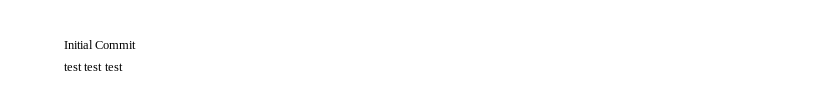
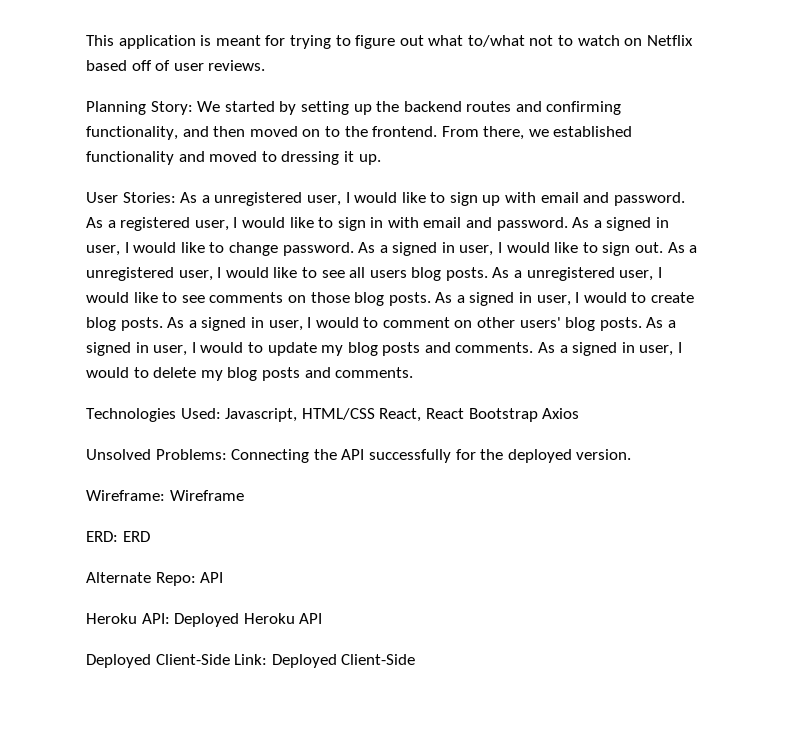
- Initial Commit
- test test test
+ This application is meant for trying to figure out what to/what not to watch on Netflix based off of user reviews.
+ Planning Story: We started by setting up the backend routes and confirming functionality, and then moved on to the frontend. From there, we established functionality and moved to dressing it up.
+ User Stories: As a unregistered user, I would like to sign up with email and password. As a registered user, I would like to sign in with email and password. As a signed in user, I would like to change password. As a signed in user, I would like to sign out. As a unregistered user, I would like to see all users blog posts. As a unregistered user, I would like to see comments on those blog posts. As a signed in user, I would to create blog posts. As a signed in user, I would to comment on other users' blog posts. As a signed in user, I would to update my blog posts and comments. As a signed in user, I would to delete my blog posts and comments.
+ Technologies Used: Javascript, HTML/CSS React, React Bootstrap Axios
+ Unsolved Problems: Connecting the API successfully for the deployed version.
+ Wireframe: Wireframe
+ ERD: ERD
+ Alternate Repo: API
+ Heroku API: Deployed Heroku API
+ Deployed Client-Side Link: Deployed Client-Side

